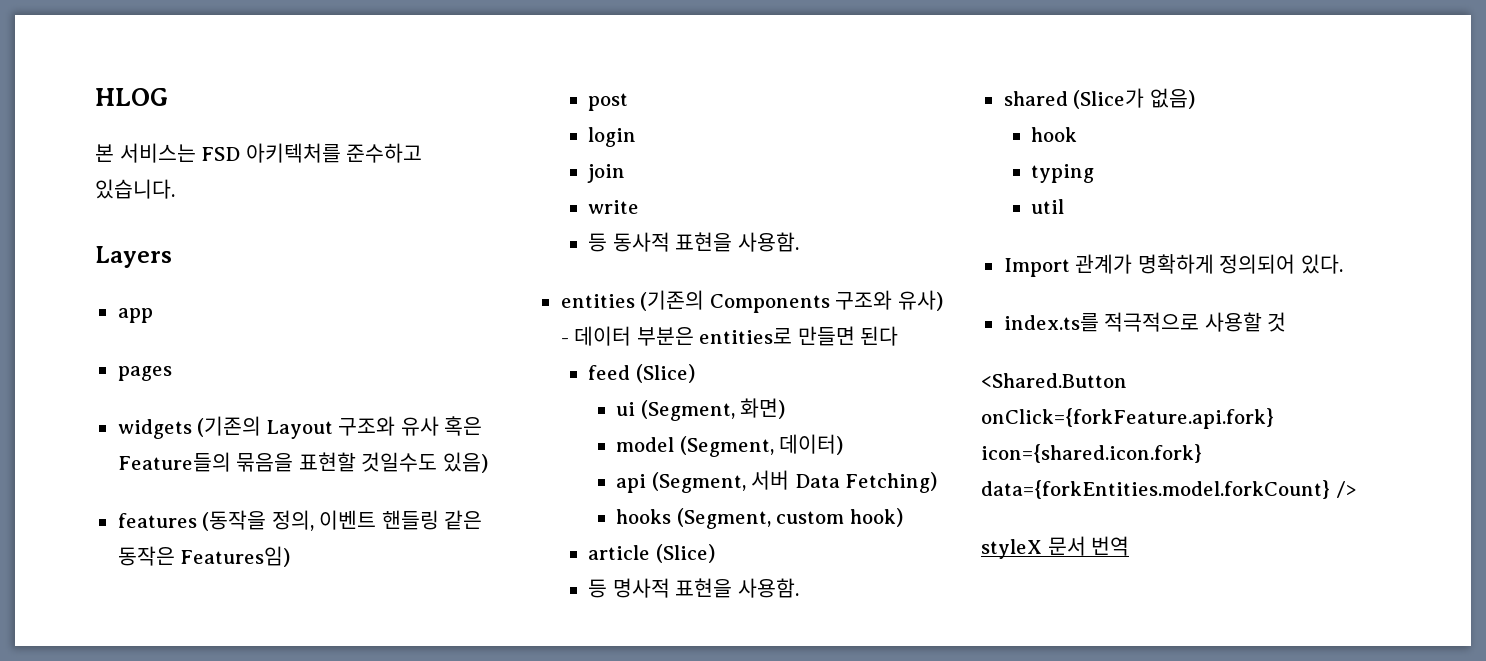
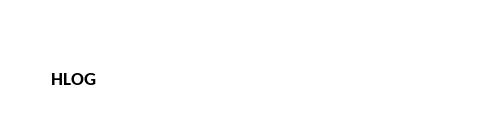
- 본 서비스는 FSD 아키텍처를 준수하고 있습니다.
- Layers
- app
- pages
- widgets (기존의 Layout 구조와 유사 혹은 Feature들의 묶음을 표현할 것일수도 있음)
- features (동작을 정의, 이벤트 핸들링 같은 동작은 Features임)
- post
- login
- join
- write
- 등 동사적 표현을 사용함.
- entities (기존의 Components 구조와 유사) - 데이터 부분은 entities로 만들면 된다
- feed (Slice)
- ui (Segment, 화면)
- model (Segment, 데이터)
- api (Segment, 서버 Data Fetching)
- hooks (Segment, custom hook)
- article (Slice)
- 등 명사적 표현을 사용함.
- shared (Slice가 없음)
- hook
- typing
- util
- Import 관계가 명확하게 정의되어 있다.
- index.ts를 적극적으로 사용할 것
- <Shared.Button onClick={forkFeature.api.fork} icon={shared.icon.fork} data={forkEntities.model.forkCount} />
- styleX 문서 번역

